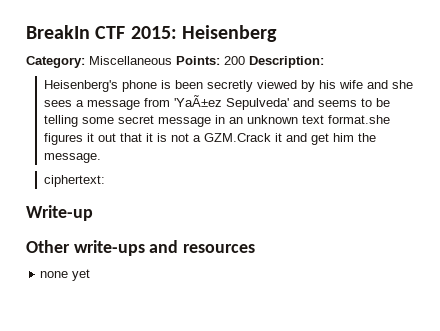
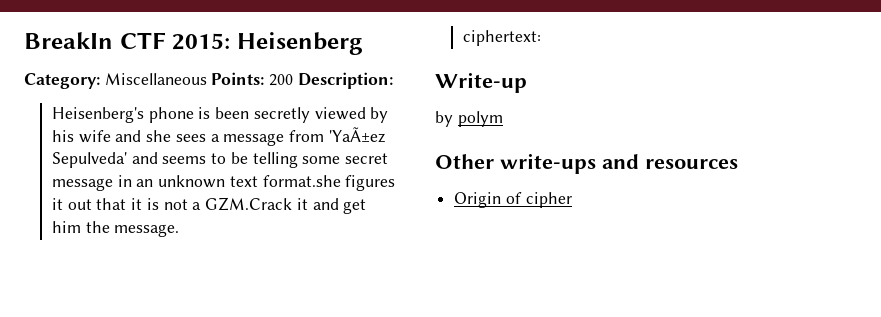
+ by polym
- none yet
+ Origin of cipher

